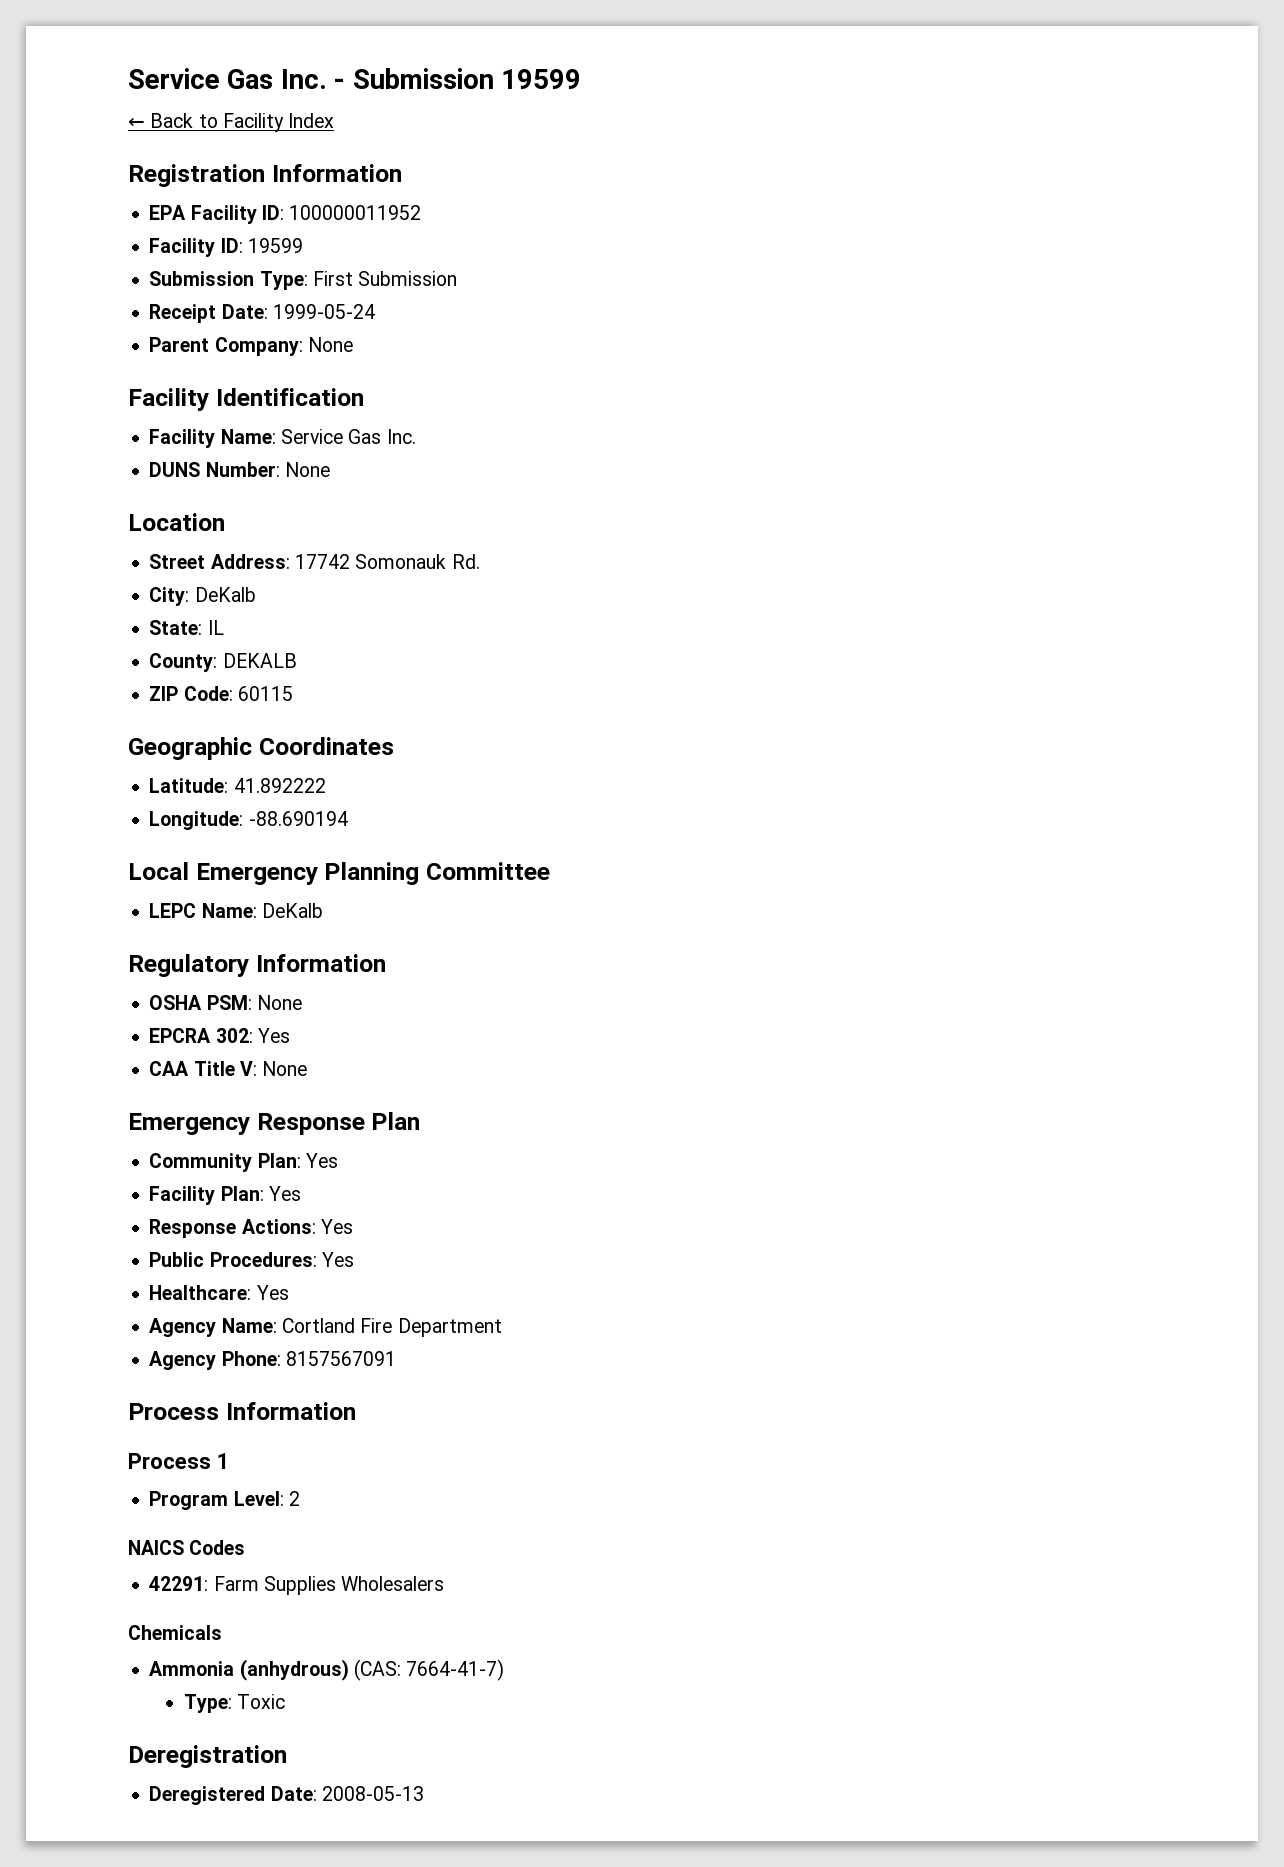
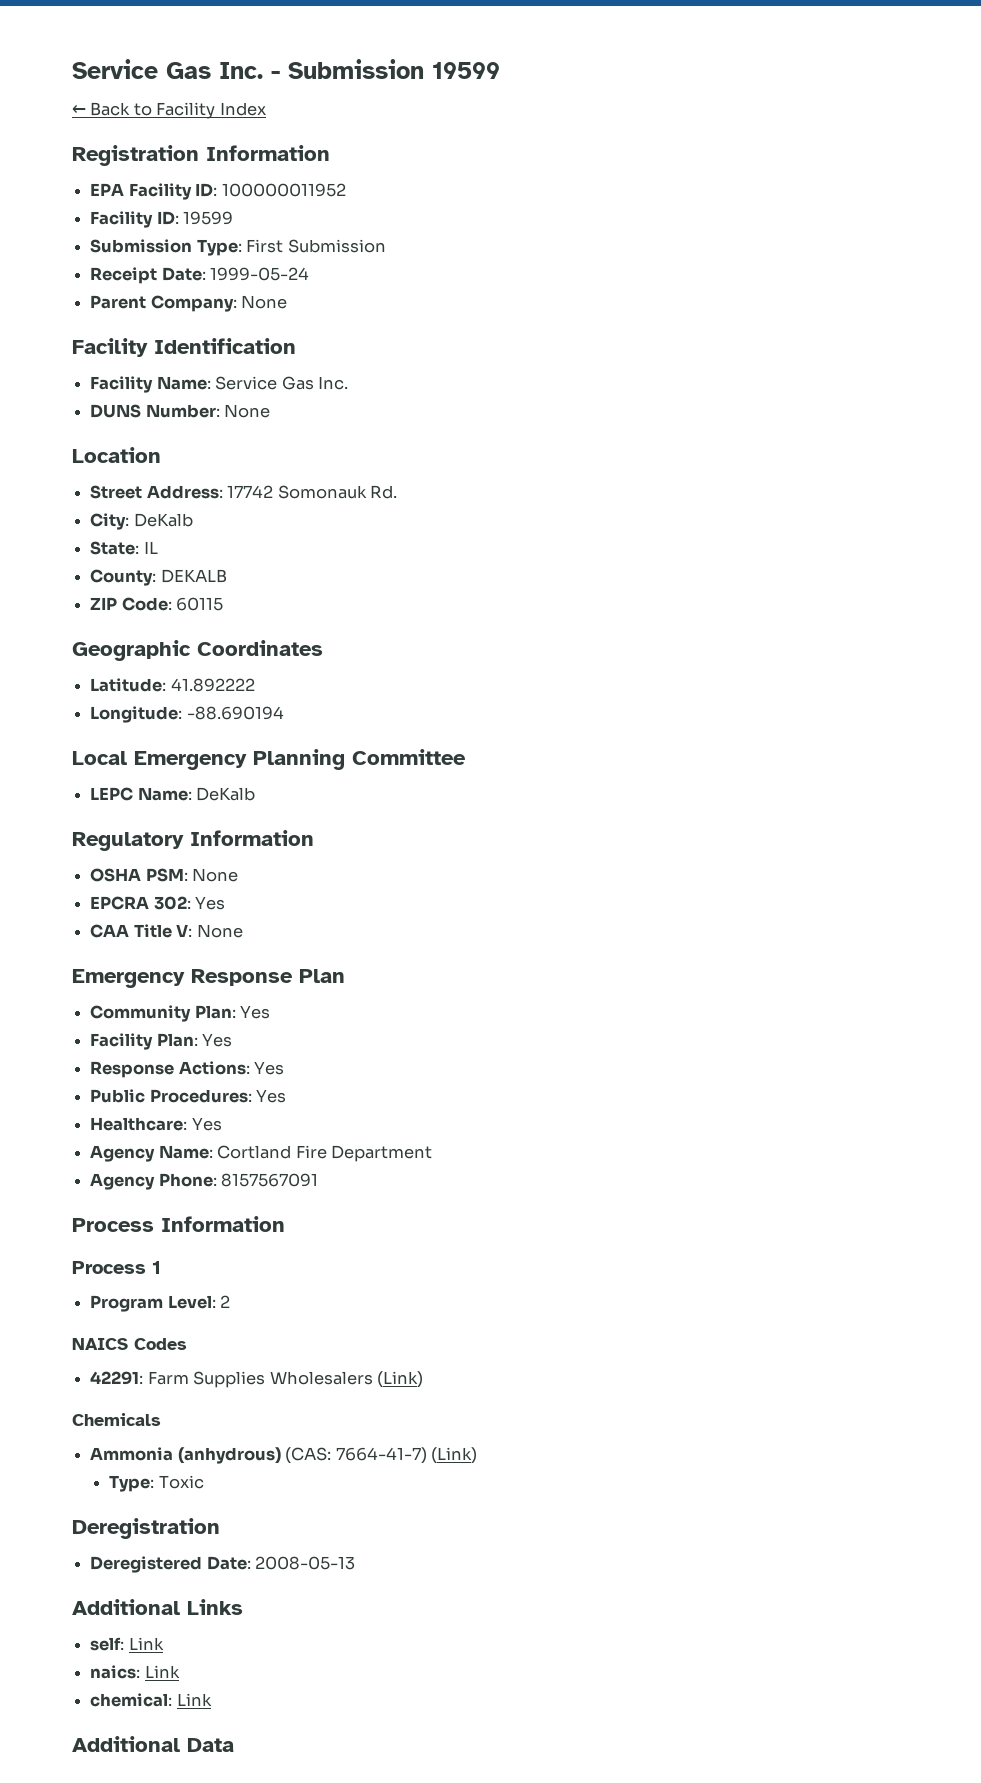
- 42291: Farm Supplies Wholesalers
+ 42291: Farm Supplies Wholesalers (Link)
- Ammonia (anhydrous) (CAS: 7664-41-7)
+ Ammonia (anhydrous) (CAS: 7664-41-7) (Link)
+ Additional Links
+ self: Link
+ naics: Link
+ chemical: Link
+ Additional Data

